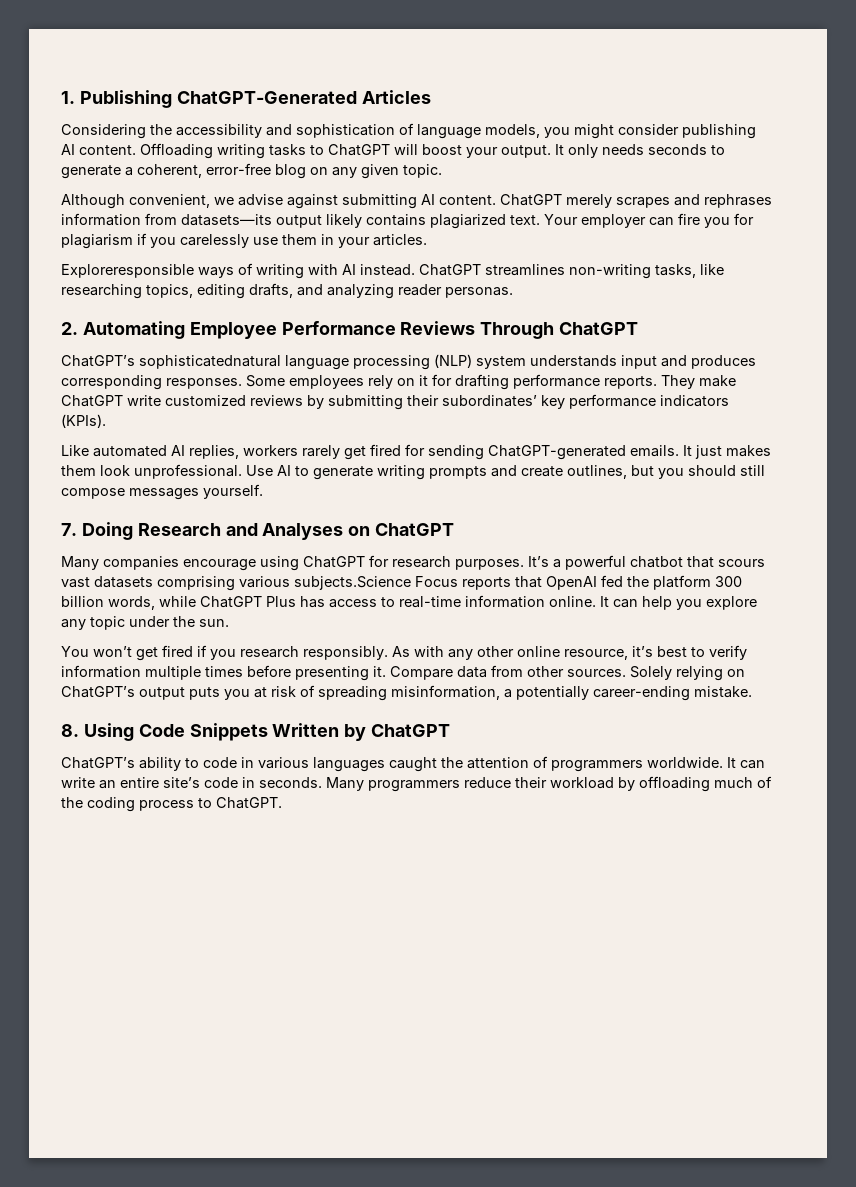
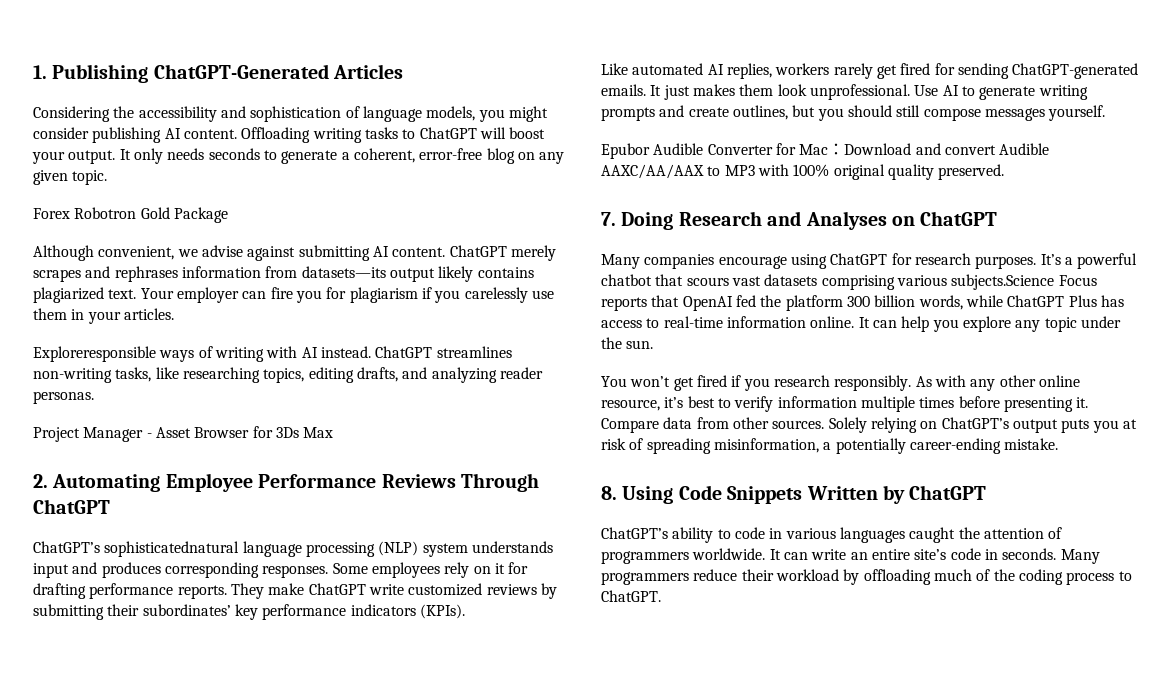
+ Forex Robotron Gold Package
+ Project Manager - Asset Browser for 3Ds Max
+ Epubor Audible Converter for Mac：Download and convert Audible AAXC/AA/AAX to MP3 with 100% original quality preserved.

